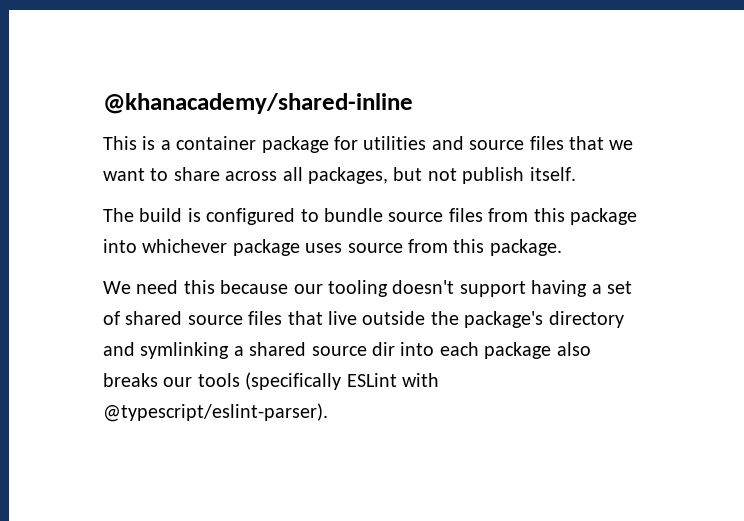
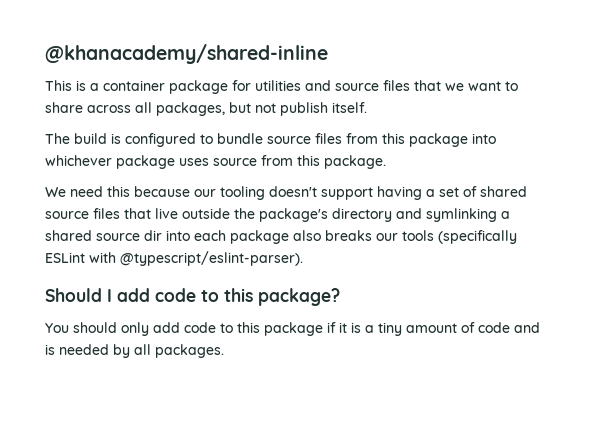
+ Should I add code to this package?
+ You should only add code to this package if it is a tiny amount of code and is needed by all packages.

